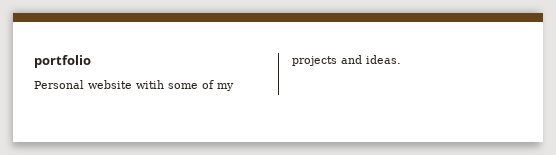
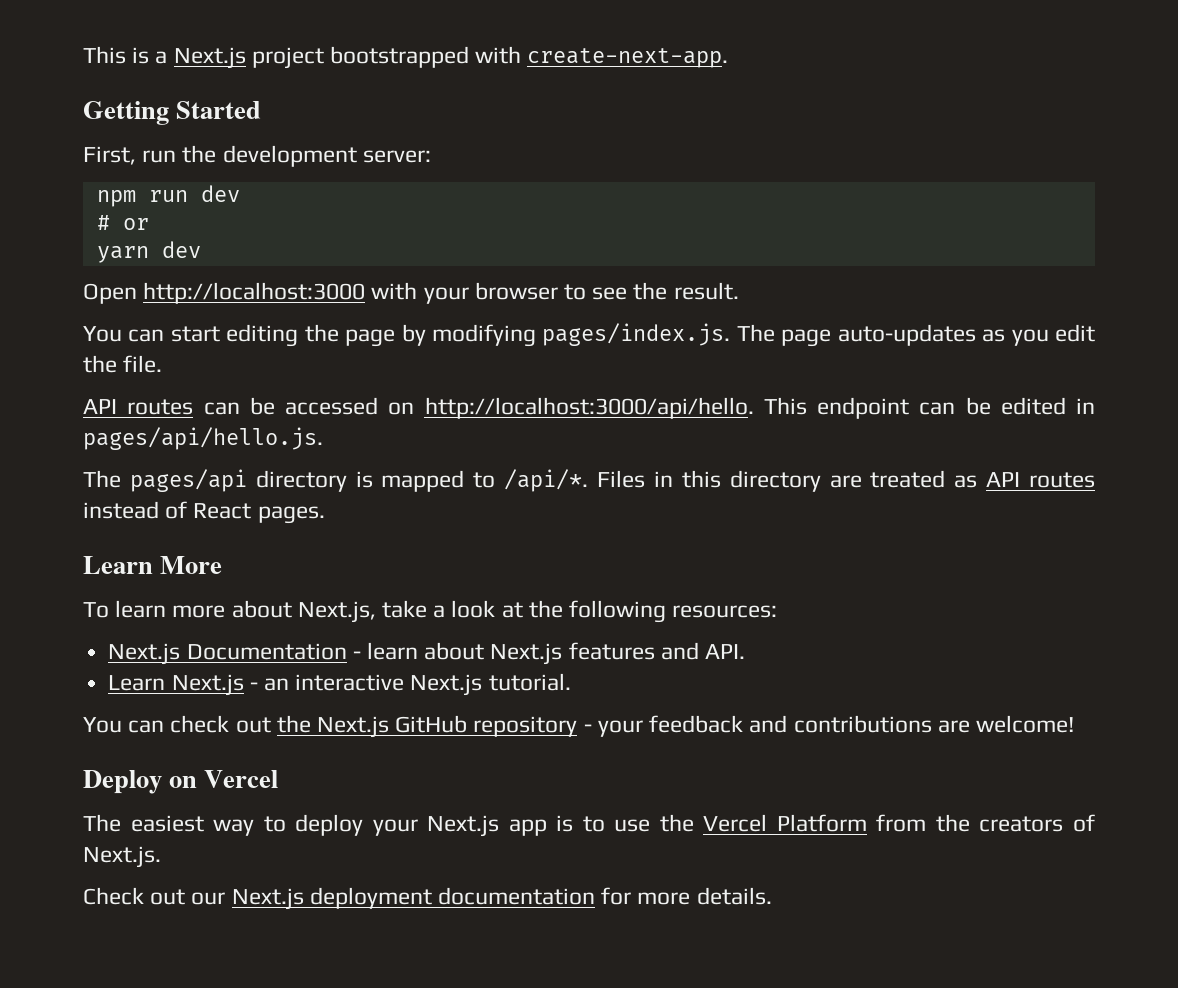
- portfolio
- Personal website witih some of my projects and ideas.
+ This is a Next.js project bootstrapped with create-next-app.
+ Getting Started
+ First, run the development server:
+ npm run dev
+ # or
+ yarn dev
+ Open http://localhost:3000 with your browser to see the result.
+ You can start editing the page by modifying pages/index.js. The page auto-updates as you edit the file.
+ API routes can be accessed on http://localhost:3000/api/hello. This endpoint can be edited in pages/api/hello.js.
+ The pages/api directory is mapped to /api/*. Files in this directory are treated as API routes instead of React pages.
+ Learn More
+ To learn more about Next.js, take a look at the following resources:
+ Next.js Documentation - learn about Next.js features and API.
+ Learn Next.js - an interactive Next.js tutorial.
+ You can check out the Next.js GitHub repository - your feedback and contributions are welcome!
+ Deploy on Vercel
+ The easiest way to deploy your Next.js app is to use the Vercel Platform from the creators of Next.js.
+ Check out our Next.js deployment documentation for more details.

